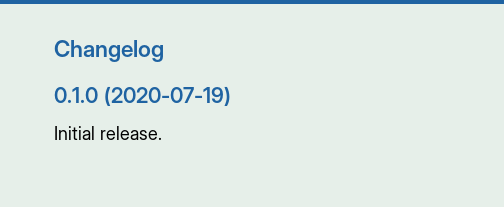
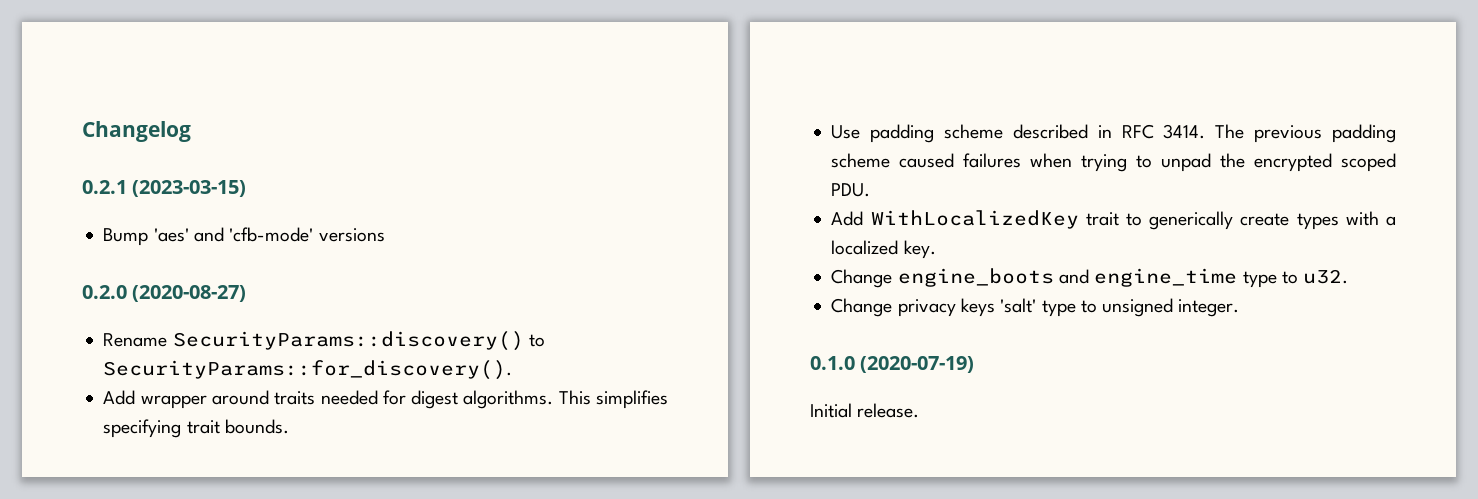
+ 0.2.1 (2023-03-15)
+ Bump 'aes' and 'cfb-mode' versions
+ 0.2.0 (2020-08-27)
+ Rename SecurityParams::discovery() to SecurityParams::for_discovery().
+ Add wrapper around traits needed for digest algorithms. This simplifies specifying trait bounds.
+ Use padding scheme described in RFC 3414. The previous padding scheme caused failures when trying to unpad the encrypted scoped PDU.
+ Add WithLocalizedKey trait to generically create types with a localized key.
+ Change engine_boots and engine_time type to u32.
+ Change privacy keys 'salt' type to unsigned integer.

